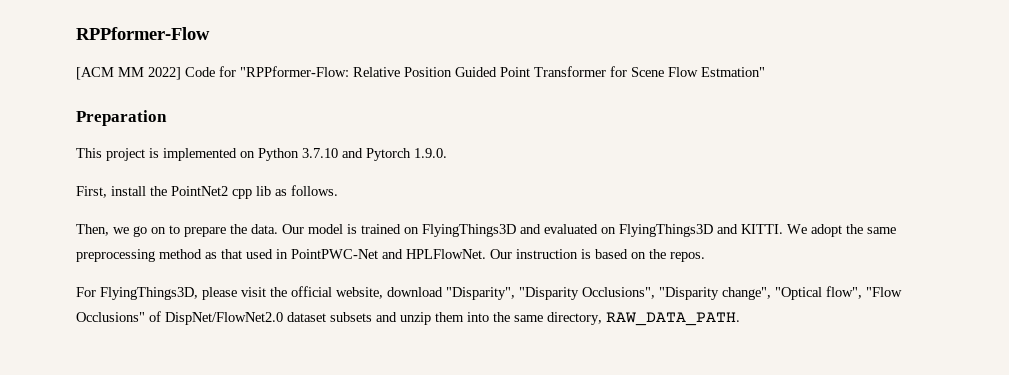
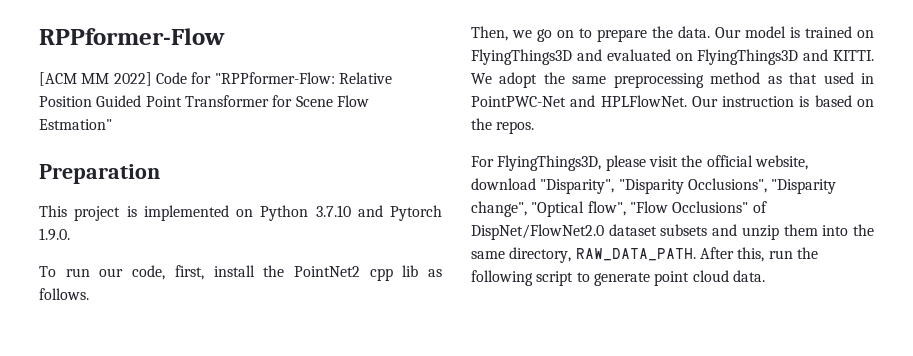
- First, install the PointNet2 cpp lib as follows.
+ To run our code, first, install the PointNet2 cpp lib as follows.
+ After this, run the following script to generate point cloud data.

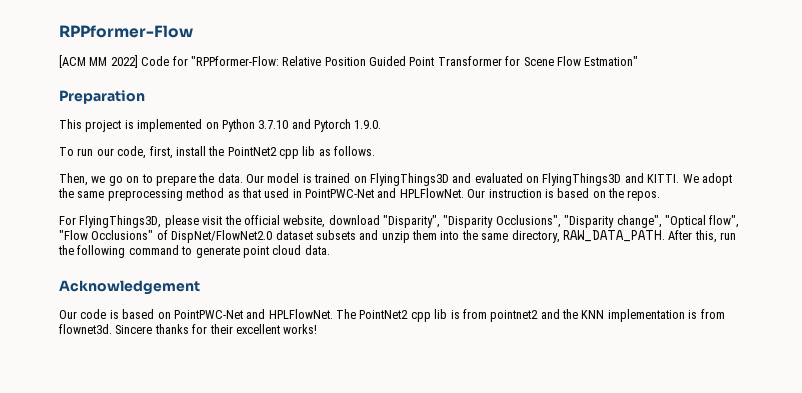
- After this, run the following script to generate point cloud data.
+ After this, run the following command to generate point cloud data.
+ Acknowledgement
+ Our code is based on PointPWC-Net and HPLFlowNet. The PointNet2 cpp lib is from pointnet2 and the KNN implementation is from flownet3d. Sincere thanks for their excellent works!

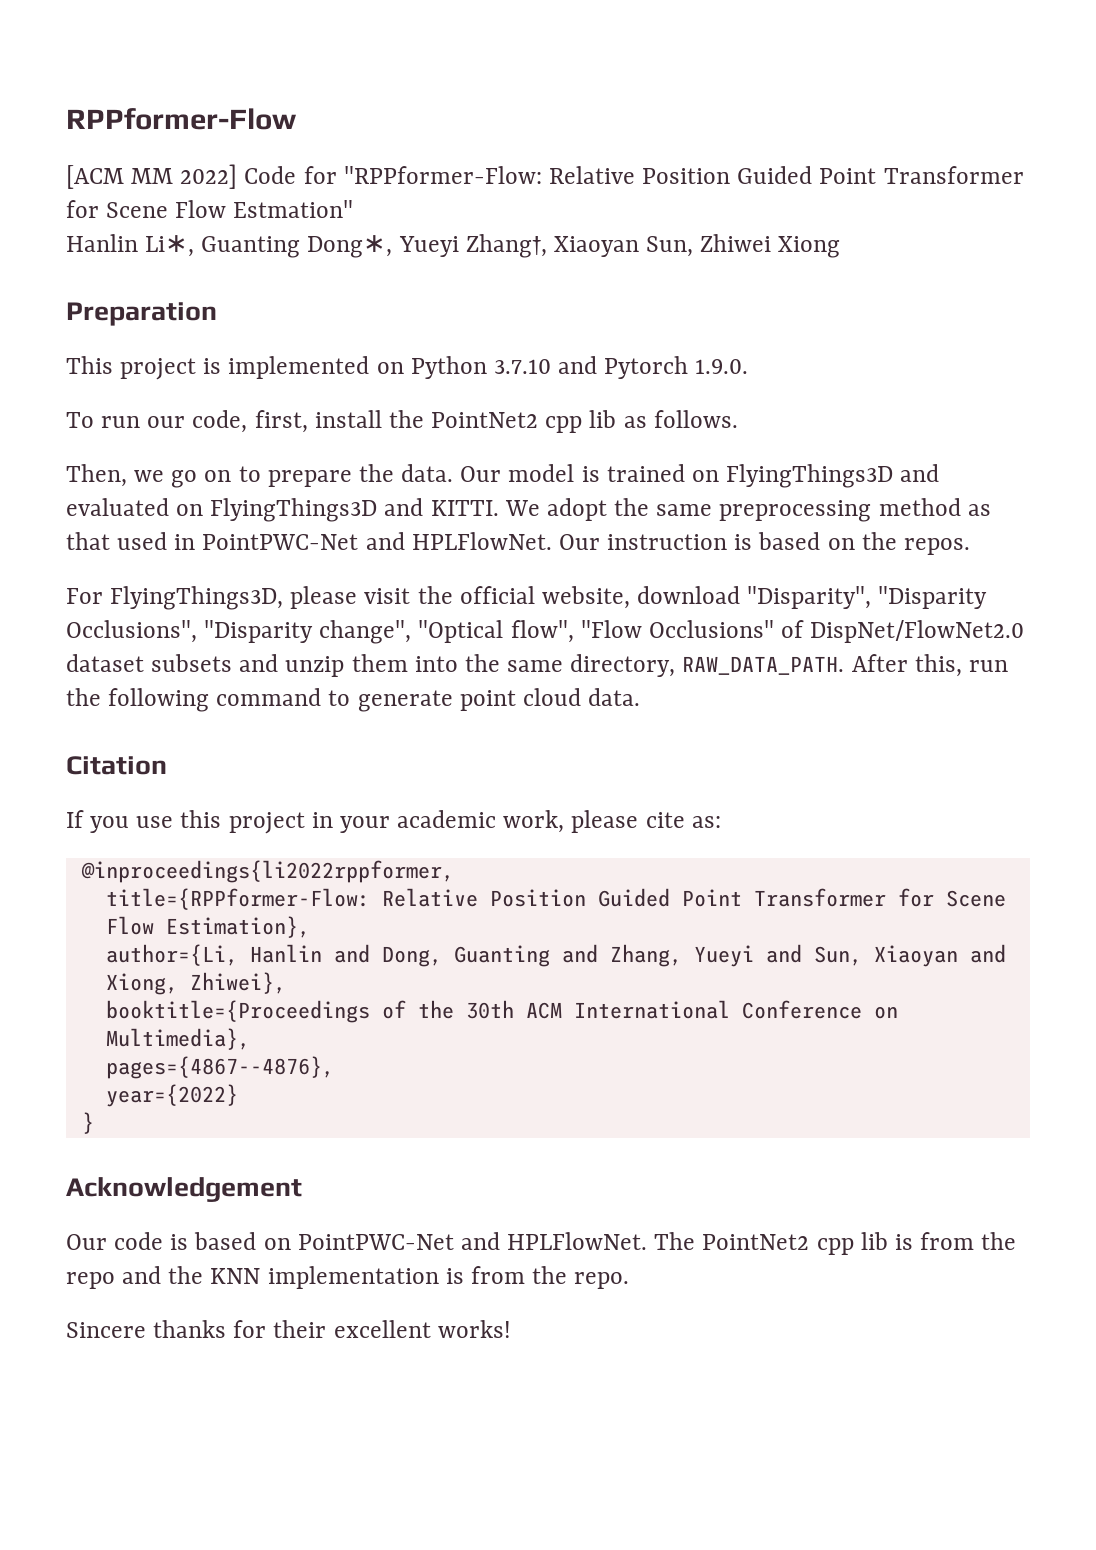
+ Hanlin Li∗, Guanting Dong∗, Yueyi Zhang†, Xiaoyan Sun, Zhiwei Xiong
+ Citation
+ If you use this project in your academic work, please cite as:
+ @inproceedings{li2022rppformer,
+ title={RPPformer-Flow: Relative Position Guided Point Transformer for Scene Flow Estimation},
+ author={Li, Hanlin and Dong, Guanting and Zhang, Yueyi and Sun, Xiaoyan and Xiong, Zhiwei},
+ booktitle={Proceedings of the 30th ACM International Conference on Multimedia},
+ pages={4867--4876},
+ year={2022}
+ }
- The PointNet2 cpp lib is from pointnet2 and the KNN implementation is from flownet3d. Sincere thanks for their excellent works!
+ The PointNet2 cpp lib is from the repo and the KNN implementation is from the repo.
+ Sincere thanks for their excellent works!

